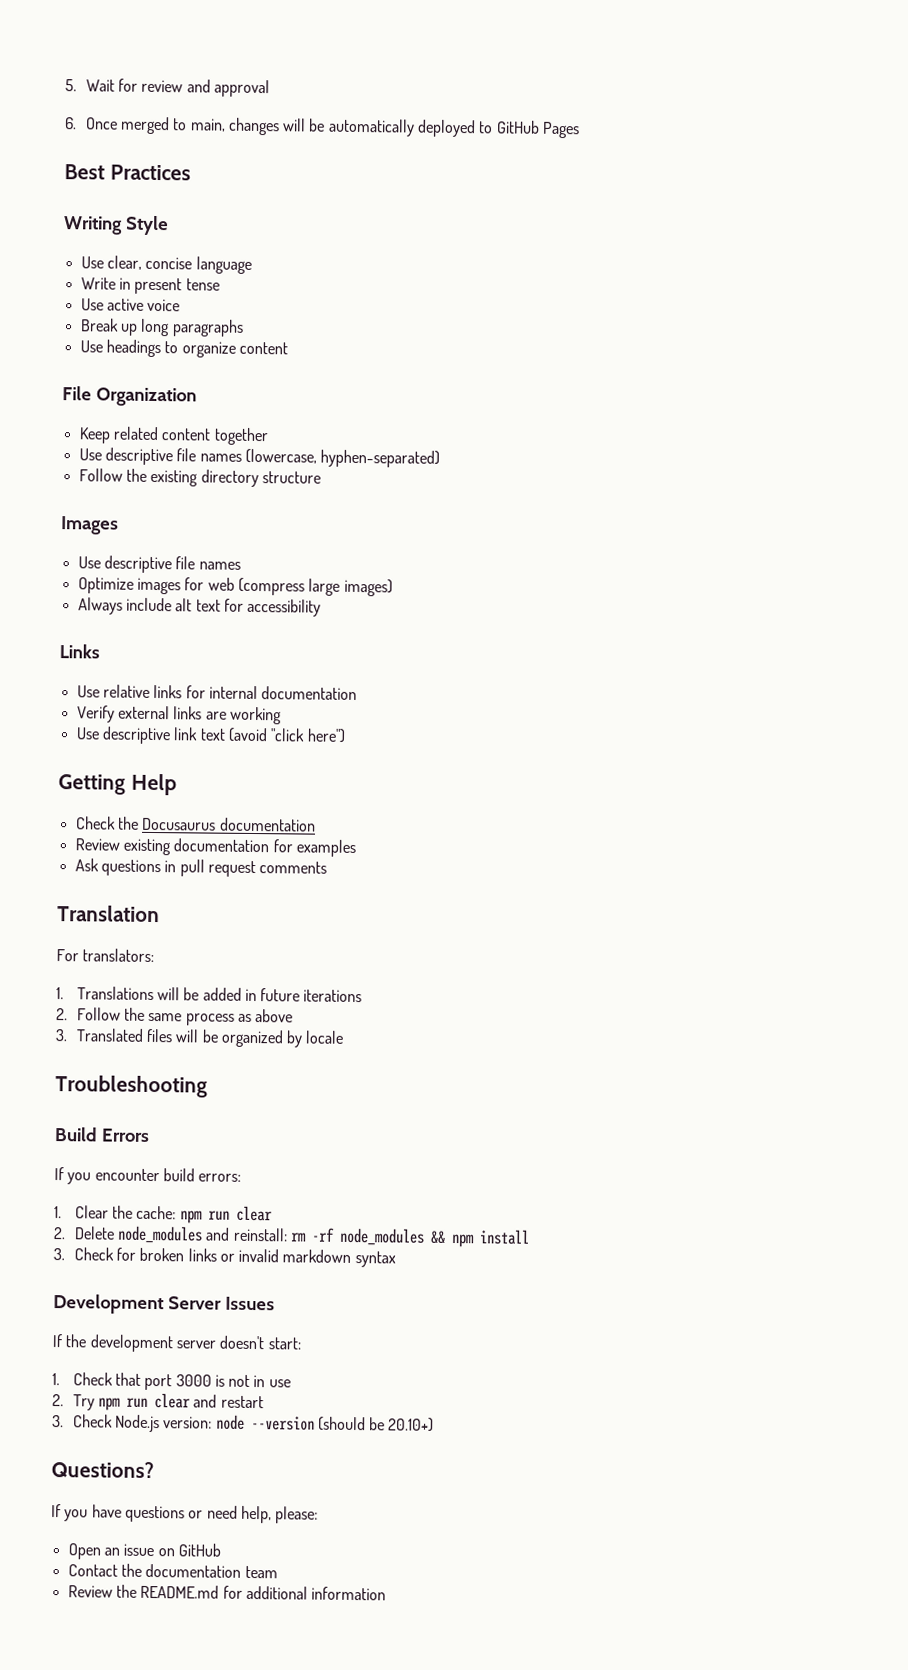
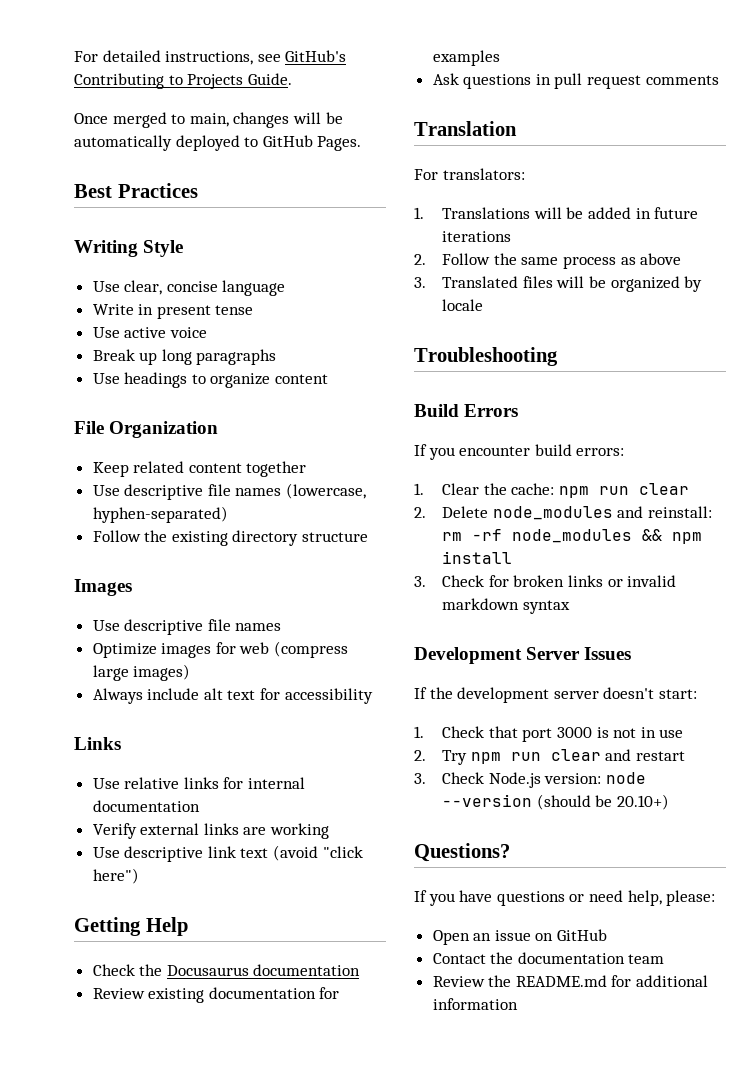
- 5. Wait for review and approval
- 6. Once merged to main, changes will be automatically deployed to GitHub Pages
+ For detailed instructions, see GitHub's Contributing to Projects Guide.
+ Once merged to main, changes will be automatically deployed to GitHub Pages.

